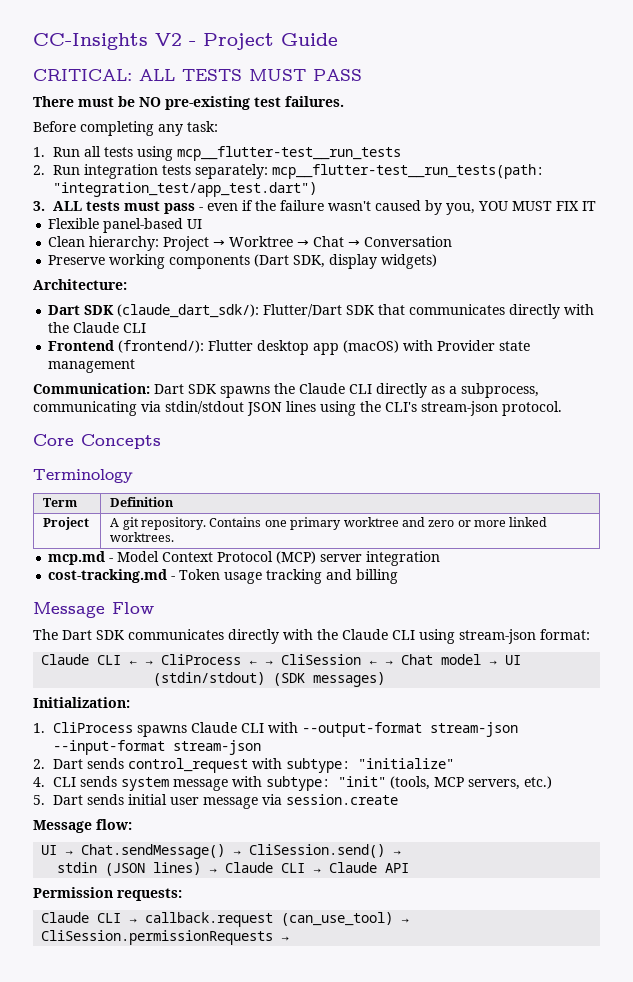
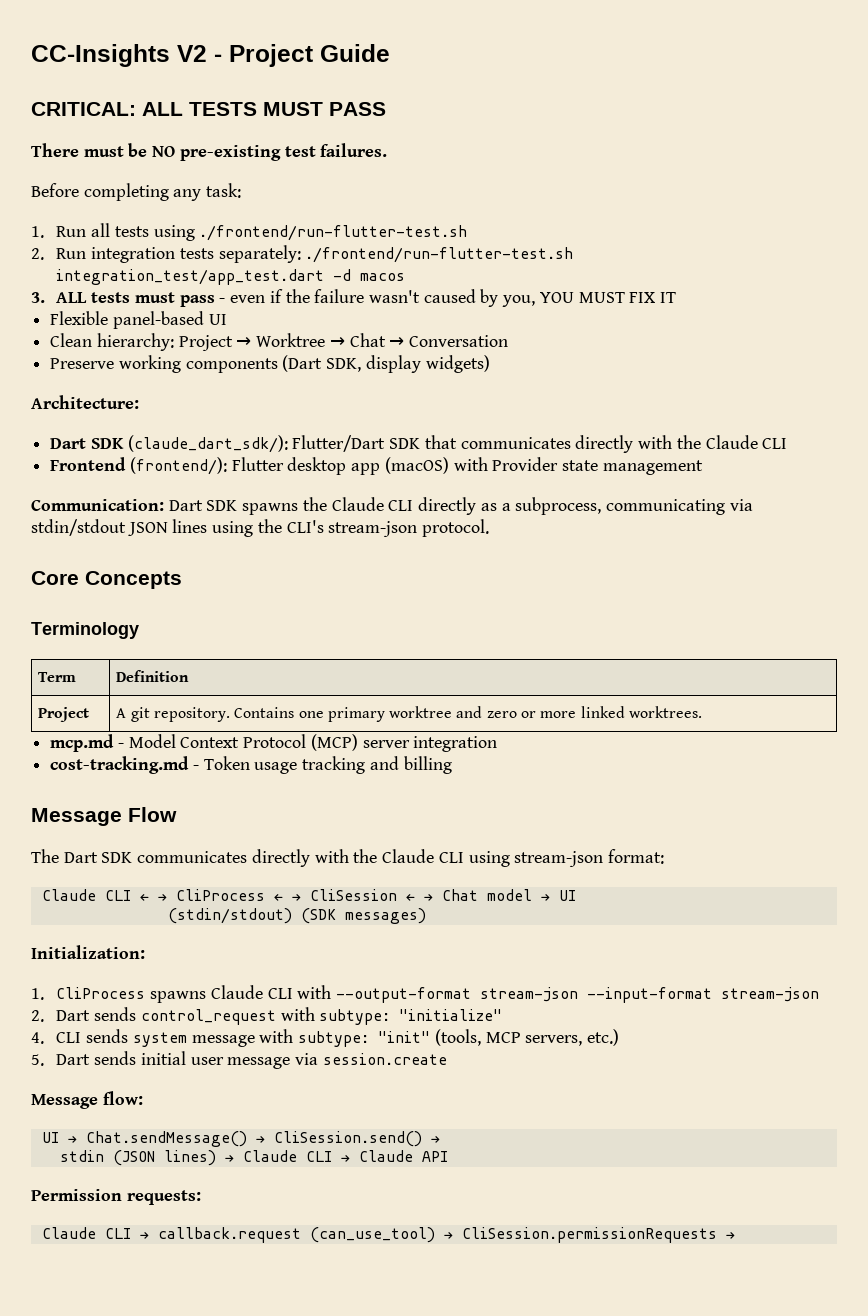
- 1. Run all tests using mcp__flutter-test__run_tests
+ 1. Run all tests using ./frontend/run-flutter-test.sh
- 2. Run integration tests separately: mcp__flutter-test__run_tests(path: "integration_test/app_test.dart")
+ 2. Run integration tests separately: ./frontend/run-flutter-test.sh integration_test/app_test.dart -d macos

